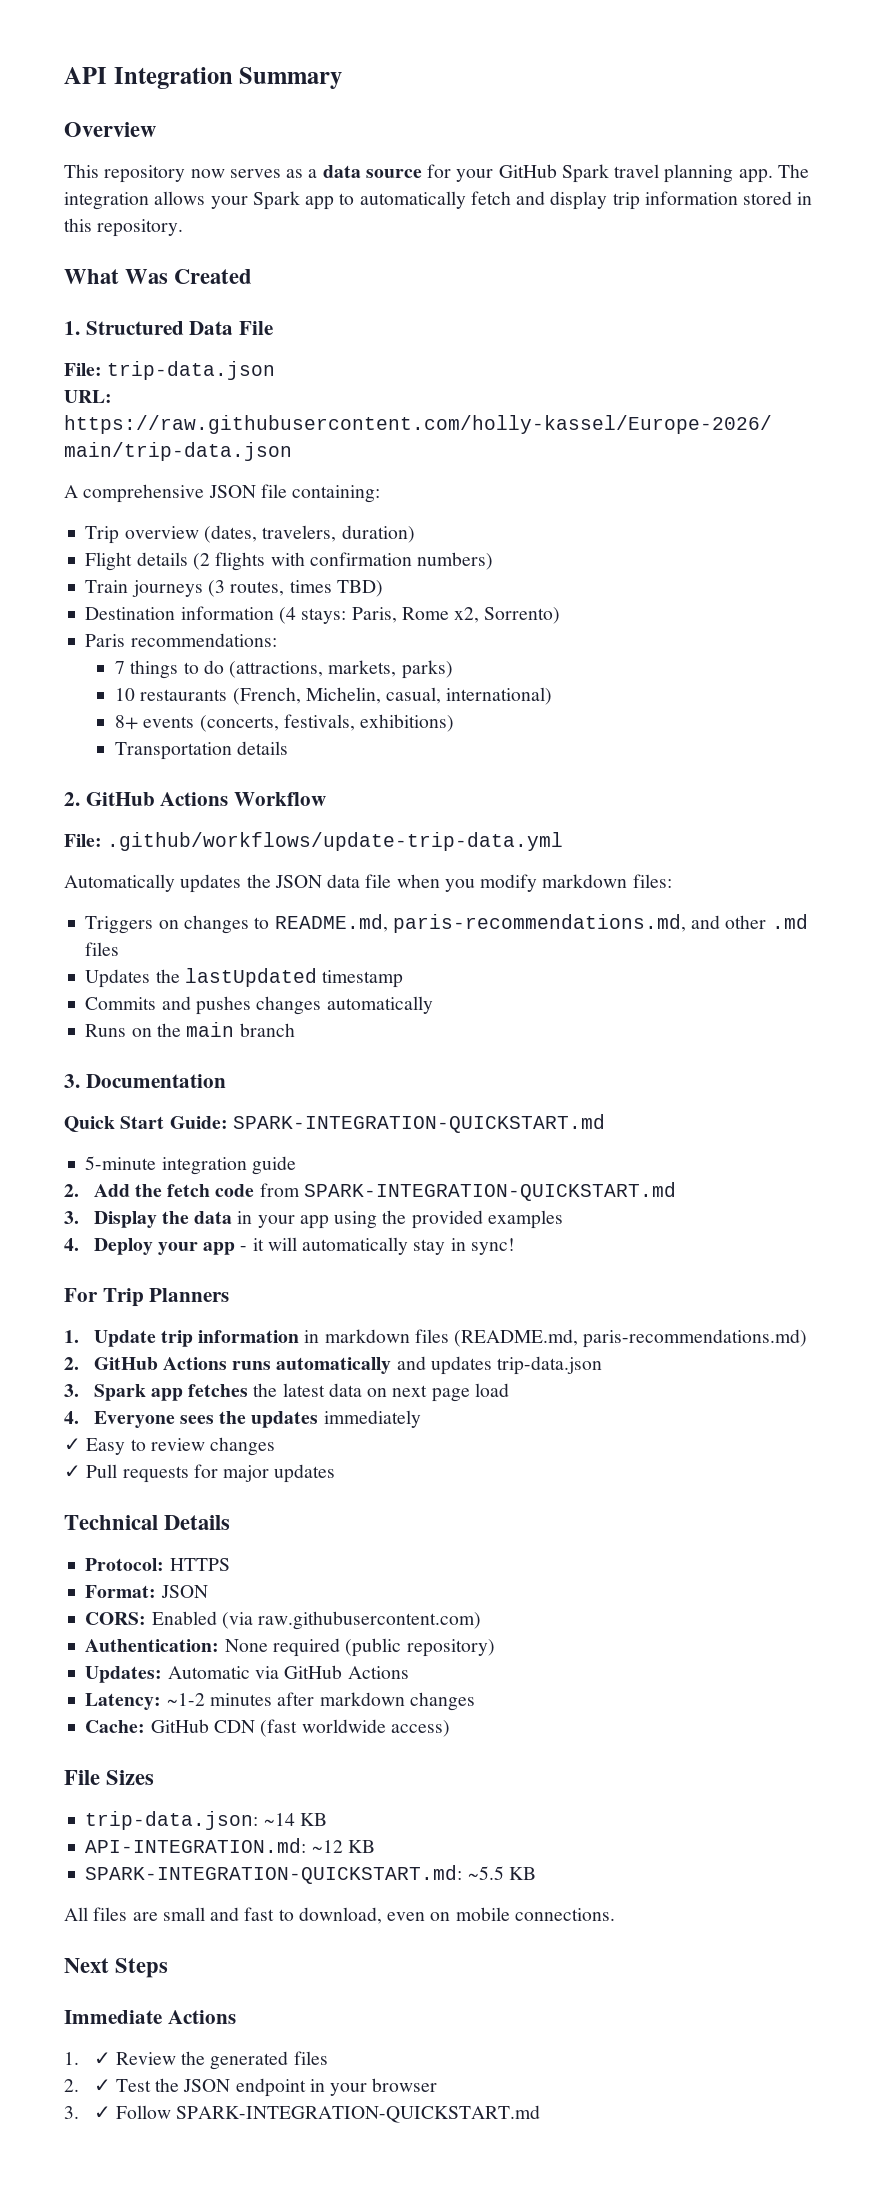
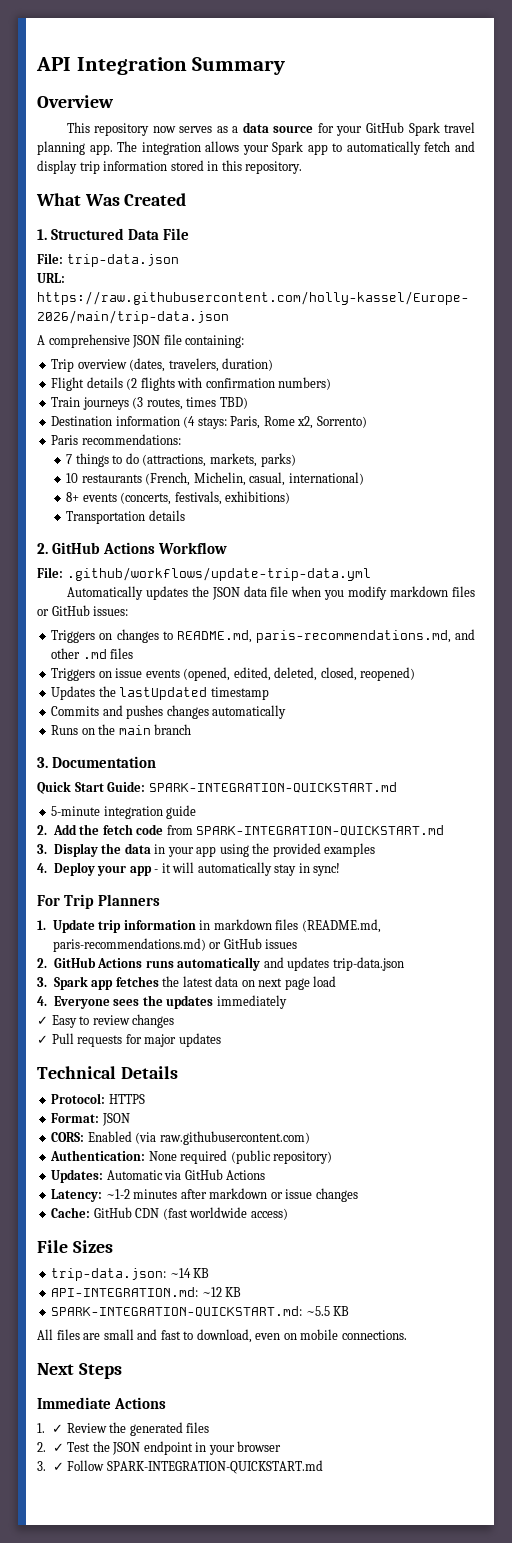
- Automatically updates the JSON data file when you modify markdown files:
+ Automatically updates the JSON data file when you modify markdown files or GitHub issues:
+ Triggers on issue events (opened, edited, deleted, closed, reopened)
- 1. Update trip information in markdown files (README.md, paris-recommendations.md)
+ 1. Update trip information in markdown files (README.md, paris-recommendations.md) or GitHub issues
- Latency: ~1-2 minutes after markdown changes
+ Latency: ~1-2 minutes after markdown or issue changes

